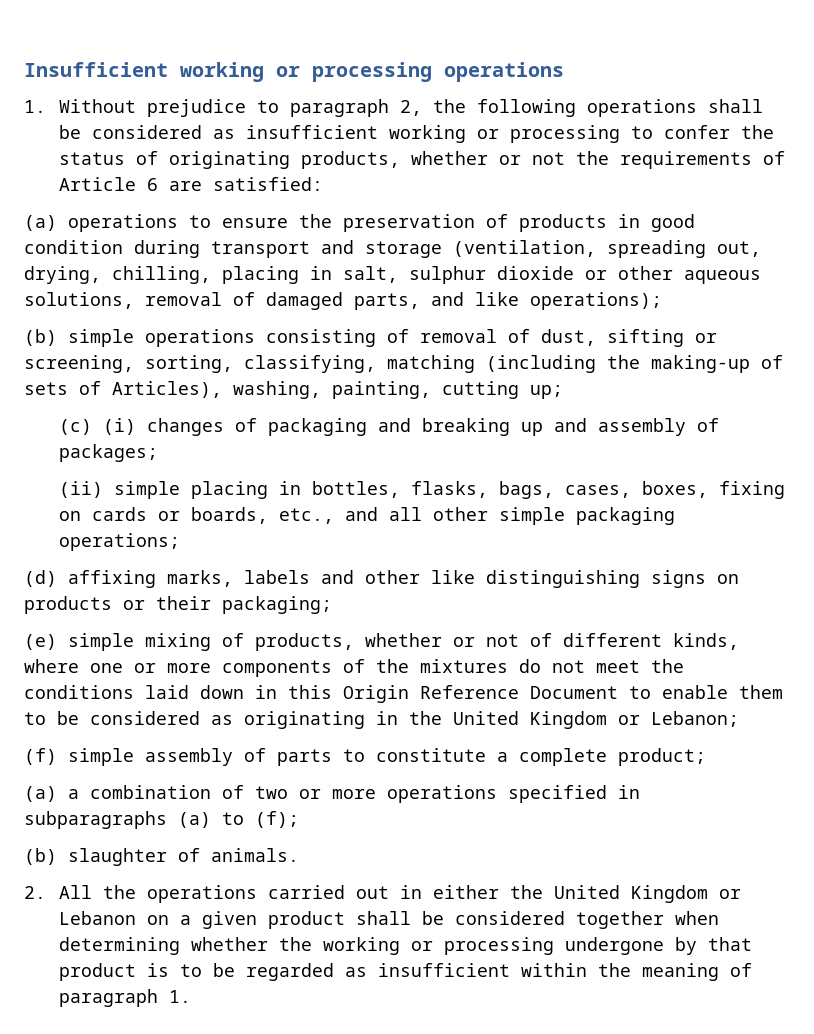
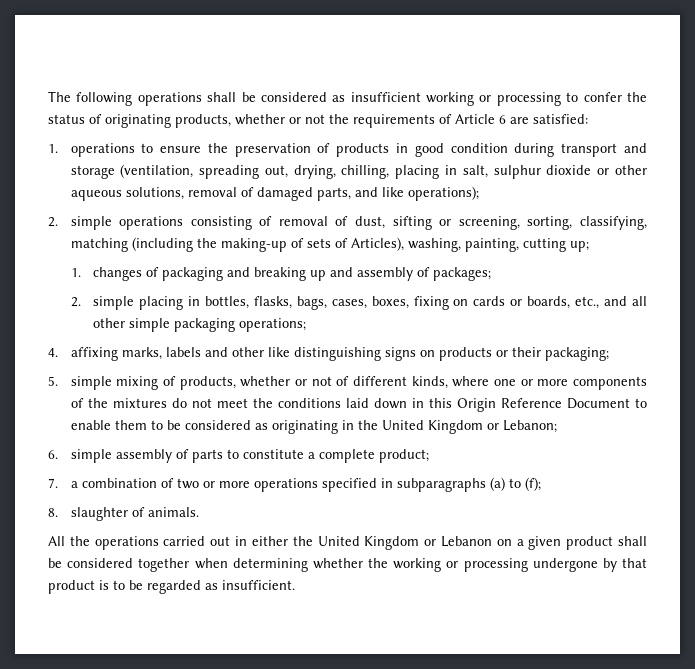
- Insufficient working or processing operations
- 1. Without prejudice to paragraph 2, the following operations shall be considered as insufficient working or processing to confer the status of originating products, whether or not the requirements of Article 6 are satisfied:
+ The following operations shall be considered as insufficient working or processing to confer the status of originating products, whether or not the requirements of Article 6 are satisfied:
- (a) operations to ensure the preservation of products in good condition during transport and storage (ventilation, spreading out, drying, chilling, placing in salt, sulphur dioxide or other aqueous solutions, removal of damaged parts, and like operations);
+ 1. operations to ensure the preservation of products in good condition during transport and storage (ventilation, spreading out, drying, chilling, placing in salt, sulphur dioxide or other aqueous solutions, removal of damaged parts, and like operations);
- (b) simple operations consisting of removal of dust, sifting or screening, sorting, classifying, matching (including the making-up of sets of Articles), washing, painting, cutting up;
+ 2. simple operations consisting of removal of dust, sifting or screening, sorting, classifying, matching (including the making-up of sets of Articles), washing, painting, cutting up;
- (c) (i) changes of packaging and breaking up and assembly of packages;
+ 1. changes of packaging and breaking up and assembly of packages;
- (ii) simple placing in bottles, flasks, bags, cases, boxes, fixing on cards or boards, etc., and all other simple packaging operations;
+ 2. simple placing in bottles, flasks, bags, cases, boxes, fixing on cards or boards, etc., and all other simple packaging operations;
- (d) affixing marks, labels and other like distinguishing signs on products or their packaging;
+ 4. affixing marks, labels and other like distinguishing signs on products or their packaging;
- (e) simple mixing of products, whether or not of different kinds, where one or more components of the mixtures do not meet the conditions laid down in this Origin Reference Document to enable them to be considered as originating in the United Kingdom or Lebanon;
+ 5. simple mixing of products, whether or not of different kinds, where one or more components of the mixtures do not meet the conditions laid down in this Origin Reference Document to enable them to be considered as originating in the United Kingdom or Lebanon;
- (f) simple assembly of parts to constitute a complete product;
+ 6. simple assembly of parts to constitute a complete product;
- (a) a combination of two or more operations specified in subparagraphs (a) to (f);
+ 7. a combination of two or more operations specified in subparagraphs (a) to (f);
- (b) slaughter of animals.
+ 8. slaughter of animals.
- 2. All the operations carried out in either the United Kingdom or Lebanon on a given product shall be considered together when determining whether the working or processing undergone by that product is to be regarded as insufficient within the meaning of paragraph 1.
+ All the operations carried out in either the United Kingdom or Lebanon on a given product shall be considered together when determining whether the working or processing undergone by that product is to be regarded as insufficient.

